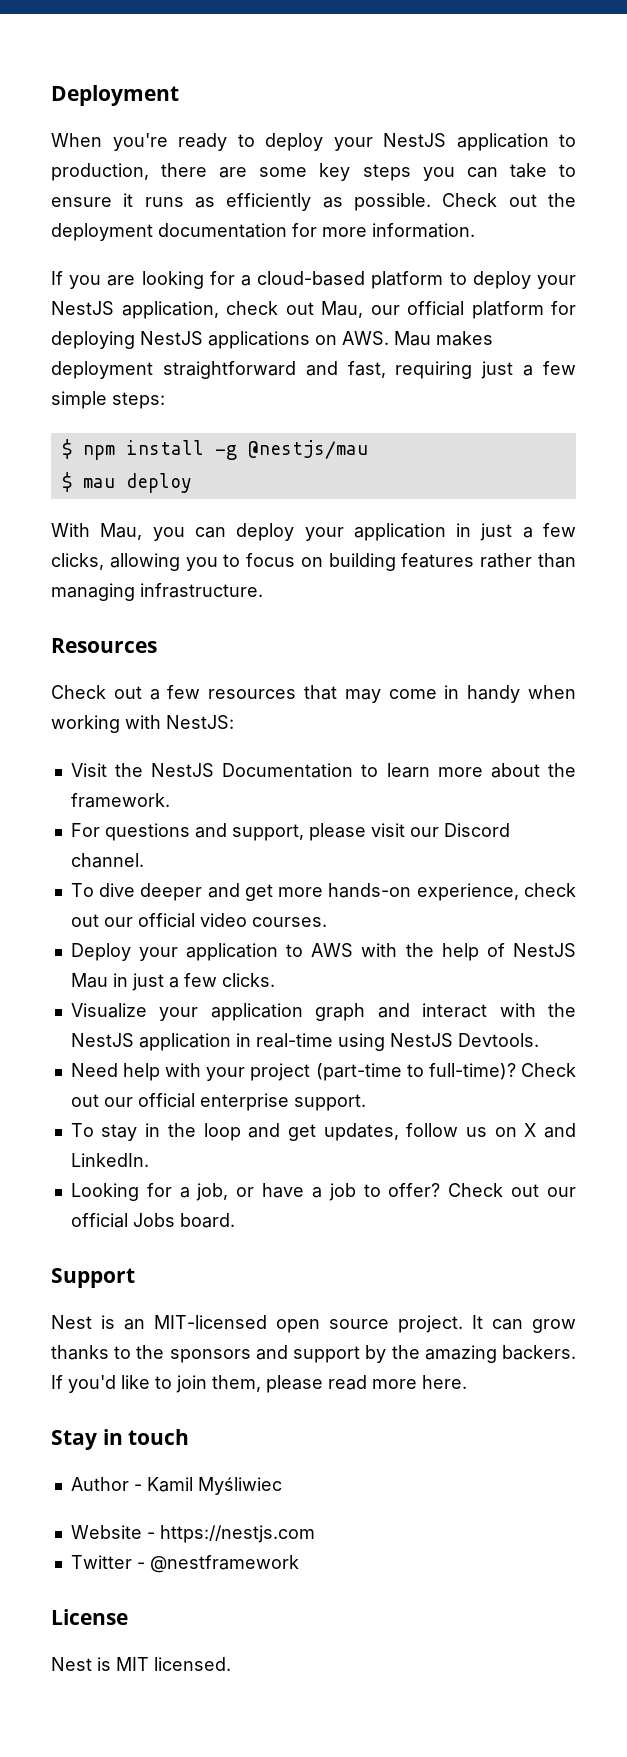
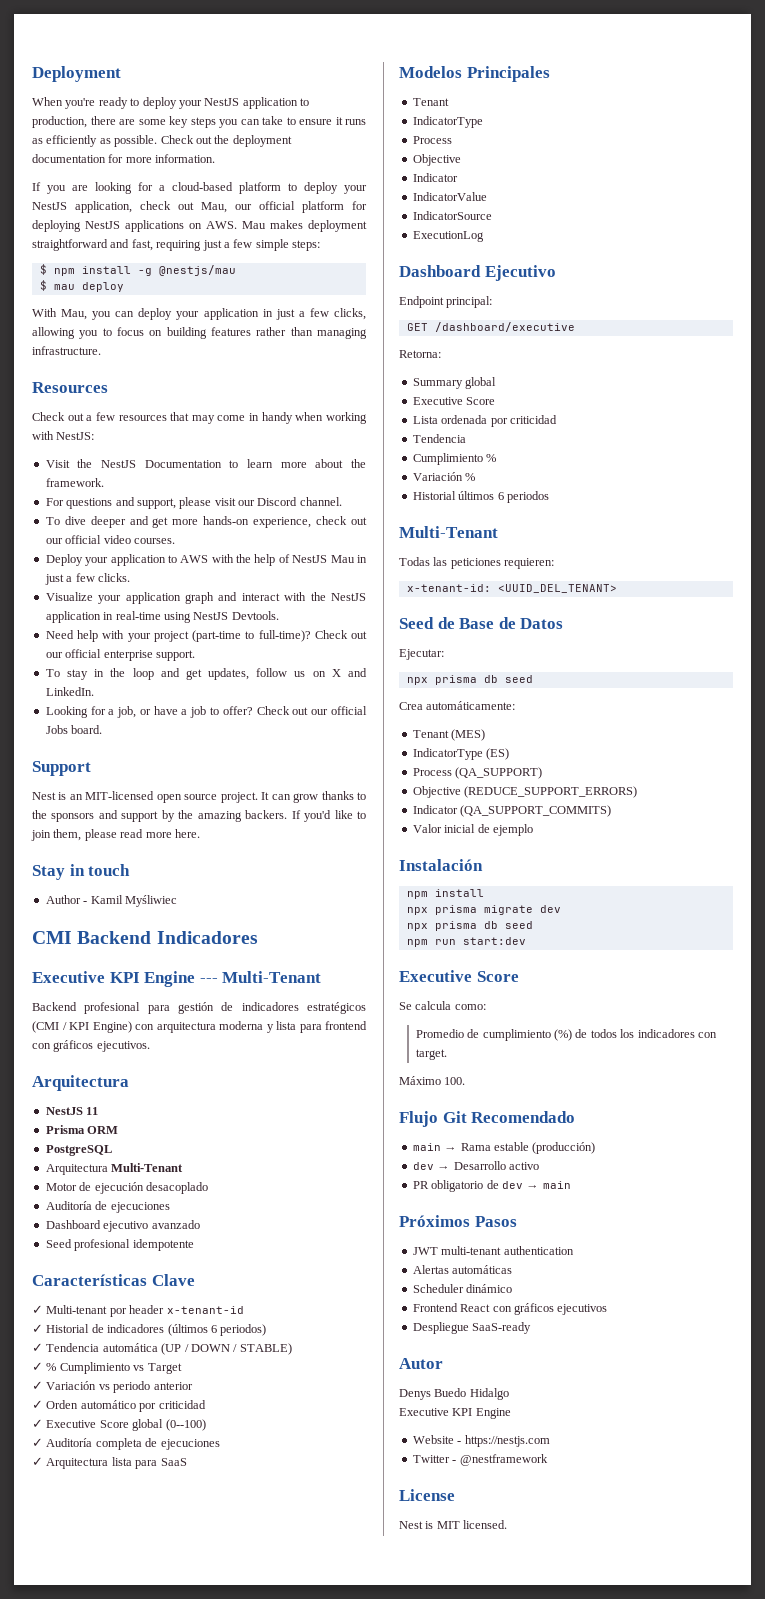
+ CMI Backend Indicadores
+ Executive KPI Engine --- Multi-Tenant
+ Backend profesional para gestión de indicadores estratégicos (CMI / KPI Engine) con arquitectura moderna y lista para frontend con gráficos ejecutivos.
+ Arquitectura
+ NestJS 11
+ Prisma ORM
+ PostgreSQL
+ Arquitectura Multi-Tenant
+ Motor de ejecución desacoplado
+ Auditoría de ejecuciones
+ Dashboard ejecutivo avanzado
+ Seed profesional idempotente
+ Características Clave
+ ✓ Multi-tenant por header x-tenant-id
+ ✓ Historial de indicadores (últimos 6 periodos)
+ ✓ Tendencia automática (UP / DOWN / STABLE)
+ ✓ % Cumplimiento vs Target
+ ✓ Variación vs periodo anterior
+ ✓ Orden automático por criticidad
+ ✓ Executive Score global (0--100)
+ ✓ Auditoría completa de ejecuciones
+ ✓ Arquitectura lista para SaaS
+ Modelos Principales
+ Tenant
+ IndicatorType
+ Process
+ Objective
+ Indicator
+ IndicatorValue
+ IndicatorSource
+ ExecutionLog
+ Dashboard Ejecutivo
+ Endpoint principal:
+ GET /dashboard/executive
+ Retorna:
+ Summary global
+ Executive Score
+ Lista ordenada por criticidad
+ Tendencia
+ Cumplimiento %
+ Variación %
+ Historial últimos 6 periodos
+ Multi-Tenant
+ Todas las peticiones requieren:
+ x-tenant-id: <UUID_DEL_TENANT>
+ Seed de Base de Datos
+ Ejecutar:
+ npx prisma db seed
+ Crea automáticamente:
+ Tenant (MES)
+ IndicatorType (ES)
+ Process (QA_SUPPORT)
+ Objective (REDUCE_SUPPORT_ERRORS)
+ Indicator (QA_SUPPORT_COMMITS)
+ Valor inicial de ejemplo
+ Instalación
+ npm install
+ npx prisma migrate dev
+ npx prisma db seed
+ npm run start:dev
+ Executive Score
+ Se calcula como:
+ Promedio de cumplimiento (%) de todos los indicadores con target.
+ Máximo 100.
+ Flujo Git Recomendado
+ main → Rama estable (producción)
+ dev → Desarrollo activo
+ PR obligatorio de dev → main
+ Próximos Pasos
+ JWT multi-tenant authentication
+ Alertas automáticas
+ Scheduler dinámico
+ Frontend React con gráficos ejecutivos
+ Despliegue SaaS-ready
+ Autor
+ Denys Buedo Hidalgo
+ Executive KPI Engine

